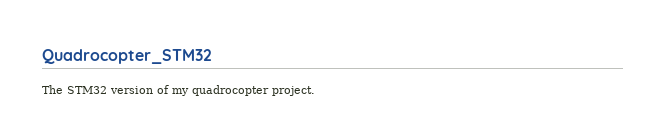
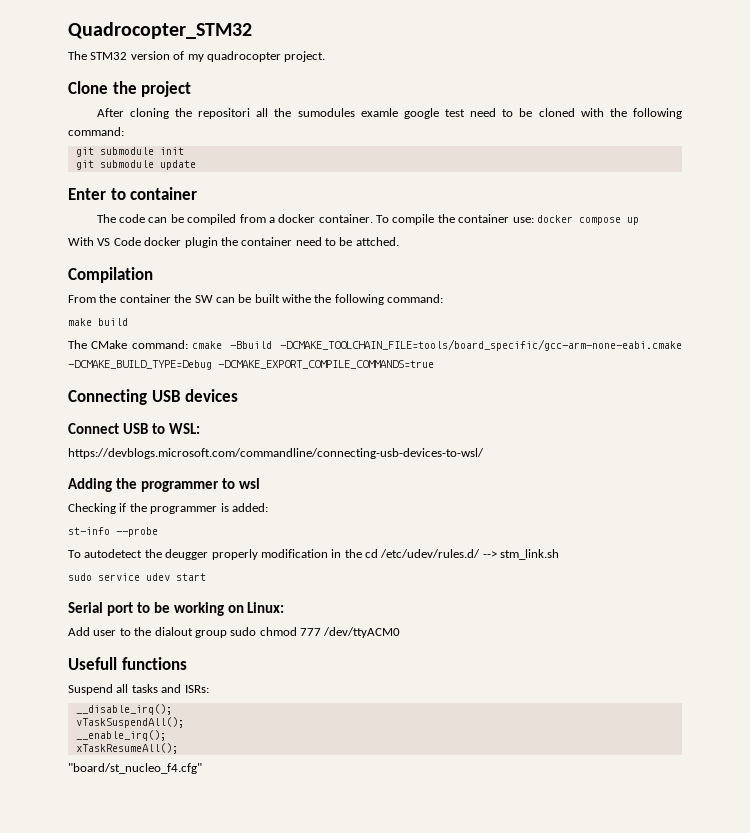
+ Clone the project
+ After cloning the repositori all the sumodules examle google test need to be cloned with the following command:
+ git submodule init
+ git submodule update
+ Enter to container
+ The code can be compiled from a docker container. To compile the container use: docker compose up
+ With VS Code docker plugin the container need to be attched.
+ Compilation
+ From the container the SW can be built withe the following command:
+ make build
+ The CMake command: cmake -Bbuild -DCMAKE_TOOLCHAIN_FILE=tools/board_specific/gcc-arm-none-eabi.cmake -DCMAKE_BUILD_TYPE=Debug -DCMAKE_EXPORT_COMPILE_COMMANDS=true
+ Connecting USB devices
+ Connect USB to WSL:
+ https://devblogs.microsoft.com/commandline/connecting-usb-devices-to-wsl/
+ Adding the programmer to wsl
+ Checking if the programmer is added:
+ st-info --probe
+ To autodetect the deugger properly modification in the cd /etc/udev/rules.d/ --> stm_link.sh
+ sudo service udev start
+ Serial port to be working on Linux:
+ Add user to the dialout group sudo chmod 777 /dev/ttyACM0
+ Usefull functions
+ Suspend all tasks and ISRs:
+ __disable_irq();
+ vTaskSuspendAll();
+ __enable_irq();
+ xTaskResumeAll();
+ "board/st_nucleo_f4.cfg"

